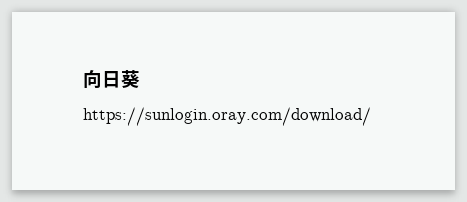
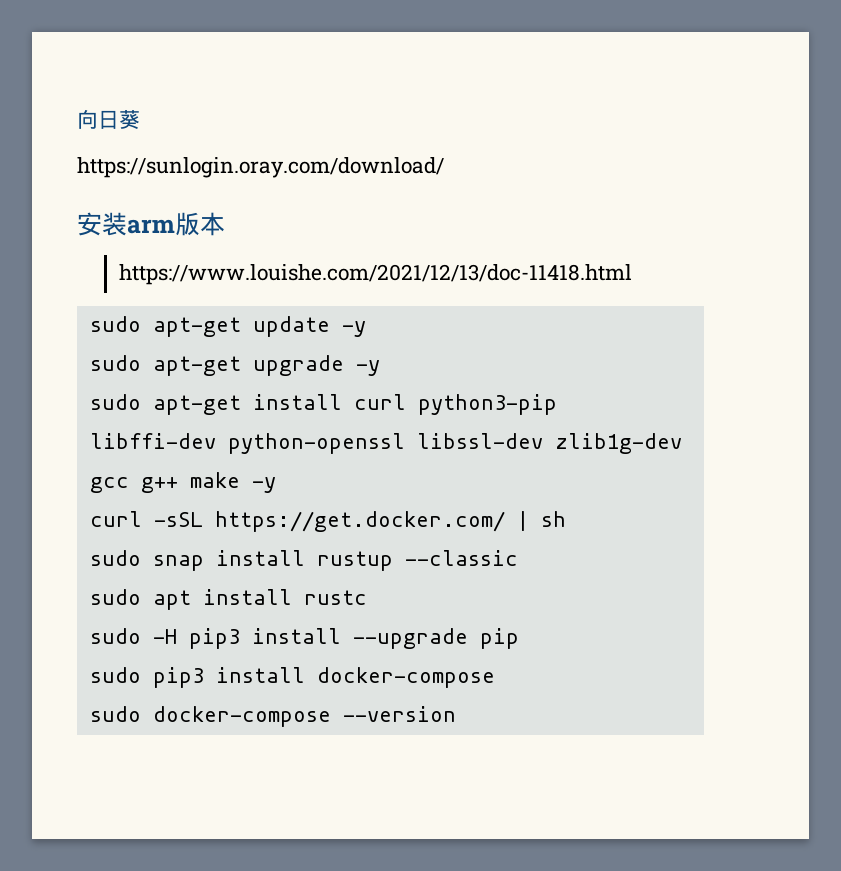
+ 安装arm版本
+ https://www.louishe.com/2021/12/13/doc-11418.html
+ sudo apt-get update -y
+ sudo apt-get upgrade -y
+ sudo apt-get install curl python3-pip libffi-dev python-openssl libssl-dev zlib1g-dev gcc g++ make -y
+ curl -sSL https://get.docker.com/ | sh
+ sudo snap install rustup --classic
+ sudo apt install rustc
+ sudo -H pip3 install --upgrade pip
+ sudo pip3 install docker-compose
+ sudo docker-compose --version

